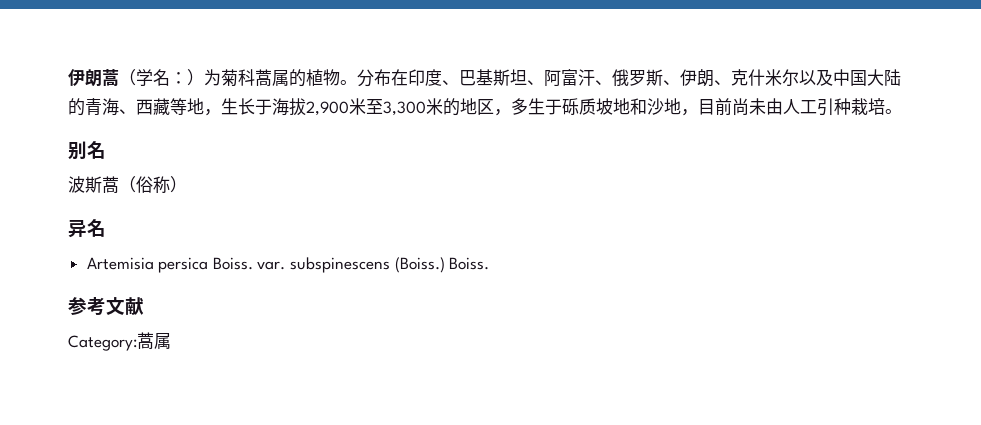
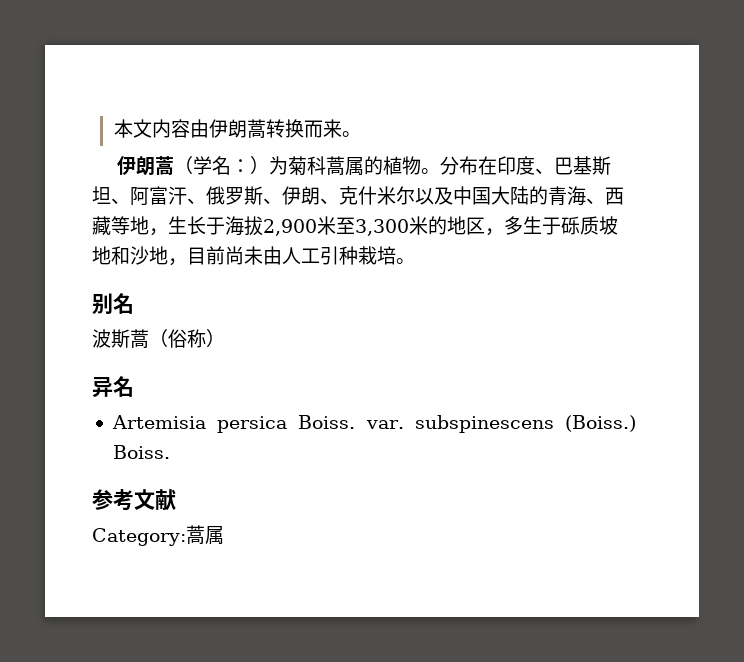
+ 本文内容由伊朗蒿转换而来。

